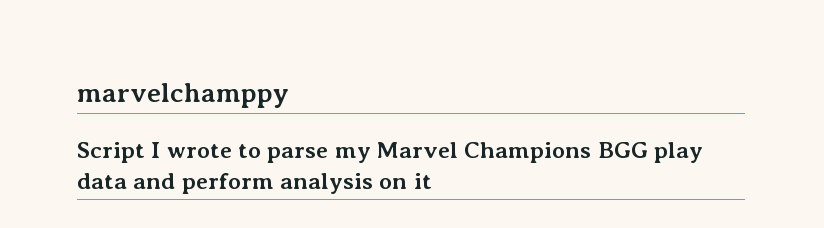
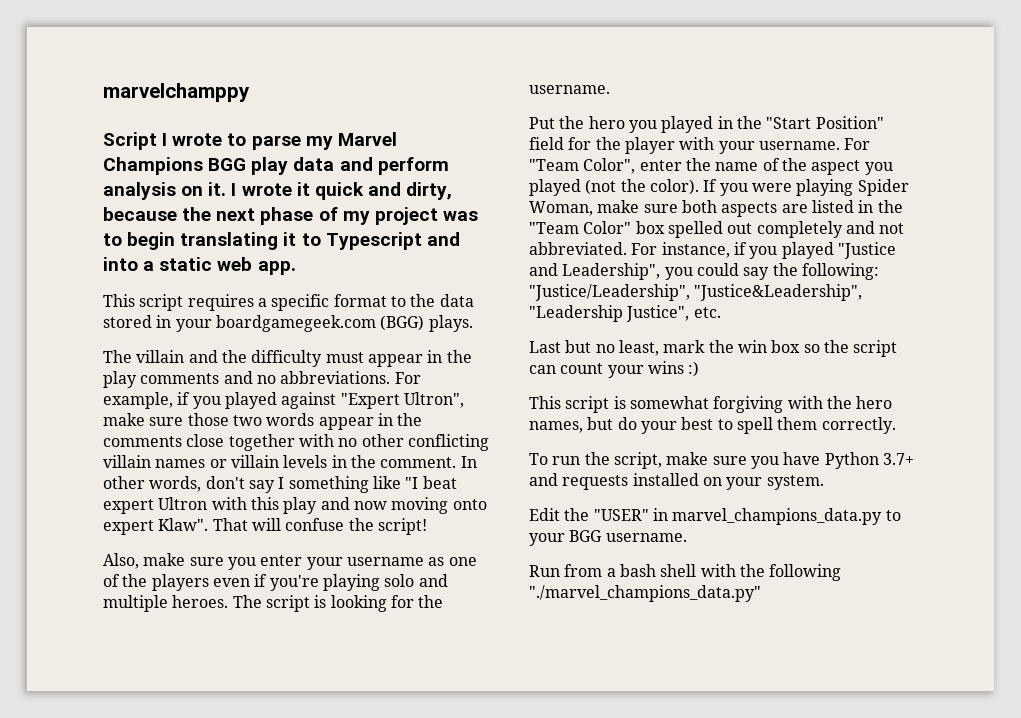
- Script I wrote to parse my Marvel Champions BGG play data and perform analysis on it
+ Script I wrote to parse my Marvel Champions BGG play data and perform analysis on it. I wrote it quick and dirty, because the next phase of my project was to begin translating it to Typescript and into a static web app.
+ This script requires a specific format to the data stored in your boardgamegeek.com (BGG) plays.
+ The villain and the difficulty must appear in the play comments and no abbreviations. For example, if you played against "Expert Ultron", make sure those two words appear in the comments close together with no other conflicting villain names or villain levels in the comment. In other words, don't say I something like "I beat expert Ultron with this play and now moving onto expert Klaw". That will confuse the script!
+ Also, make sure you enter your username as one of the players even if you're playing solo and multiple heroes. The script is looking for the username.
+ Put the hero you played in the "Start Position" field for the player with your username. For "Team Color", enter the name of the aspect you played (not the color). If you were playing Spider Woman, make sure both aspects are listed in the "Team Color" box spelled out completely and not abbreviated. For instance, if you played "Justice and Leadership", you could say the following: "Justice/Leadership", "Justice&Leadership", "Leadership Justice", etc.
+ Last but no least, mark the win box so the script can count your wins :)
+ This script is somewhat forgiving with the hero names, but do your best to spell them correctly.
+ To run the script, make sure you have Python 3.7+ and requests installed on your system.
+ Edit the "USER" in marvel_champions_data.py to your BGG username.
+ Run from a bash shell with the following "./marvel_champions_data.py"

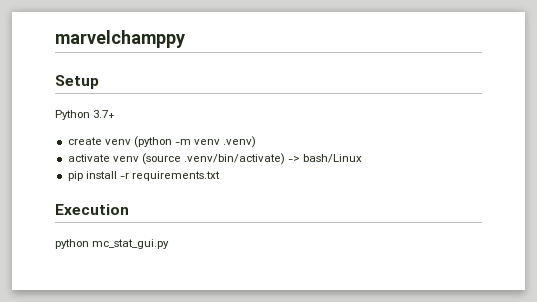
- Script I wrote to parse my Marvel Champions BGG play data and perform analysis on it. I wrote it quick and dirty, because the next phase of my project was to begin translating it to Typescript and into a static web app.
- This script requires a specific format to the data stored in your boardgamegeek.com (BGG) plays.
- The villain and the difficulty must appear in the play comments and no abbreviations. For example, if you played against "Expert Ultron", make sure those two words appear in the comments close together with no other conflicting villain names or villain levels in the comment. In other words, don't say I something like "I beat expert Ultron with this play and now moving onto expert Klaw". That will confuse the script!
- Also, make sure you enter your username as one of the players even if you're playing solo and multiple heroes. The script is looking for the username.
- Put the hero you played in the "Start Position" field for the player with your username. For "Team Color", enter the name of the aspect you played (not the color). If you were playing Spider Woman, make sure both aspects are listed in the "Team Color" box spelled out completely and not abbreviated. For instance, if you played "Justice and Leadership", you could say the following: "Justice/Leadership", "Justice&Leadership", "Leadership Justice", etc.
- Last but no least, mark the win box so the script can count your wins :)
- This script is somewhat forgiving with the hero names, but do your best to spell them correctly.
- To run the script, make sure you have Python 3.7+ and requests installed on your system.
- Edit the "USER" in marvel_champions_data.py to your BGG username.
- Run from a bash shell with the following "./marvel_champions_data.py"
+ Setup
+ Python 3.7+
+ create venv (python -m venv .venv)
+ activate venv (source .venv/bin/activate) -> bash/Linux
+ pip install -r requirements.txt
+ Execution
+ python mc_stat_gui.py

